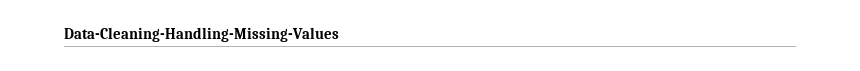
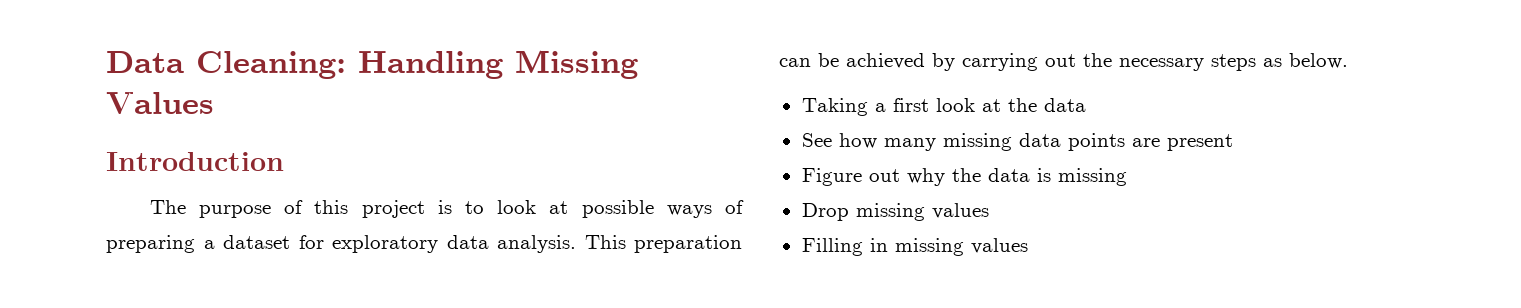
- Data-Cleaning-Handling-Missing-Values
+ Data Cleaning: Handling Missing Values
+ Introduction
+ The purpose of this project is to look at possible ways of preparing a dataset for exploratory data analysis. This preparation can be achieved by carrying out the necessary steps as below.
+ Taking a first look at the data
+ See how many missing data points are present
+ Figure out why the data is missing
+ Drop missing values
+ Filling in missing values

